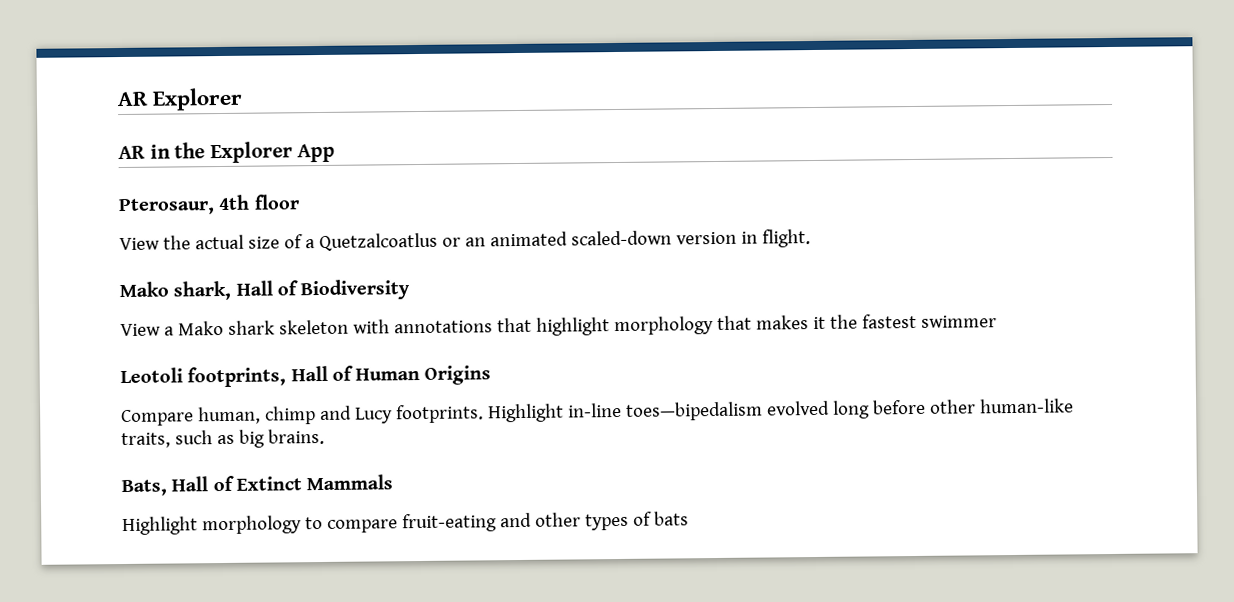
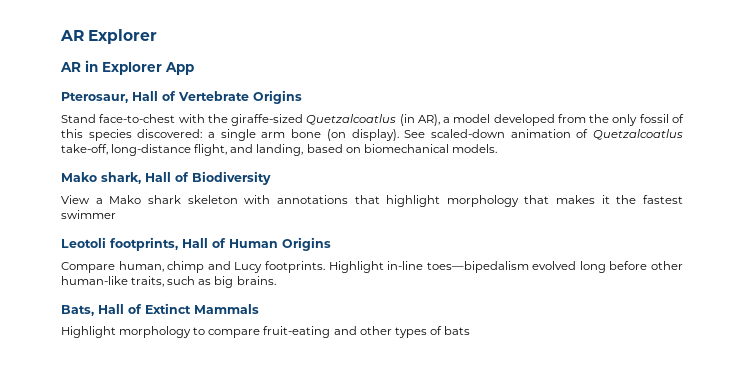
- AR in the Explorer App
+ AR in Explorer App
- Pterosaur, 4th floor
- View the actual size of a Quetzalcoatlus or an animated scaled-down version in flight.
+ Pterosaur, Hall of Vertebrate Origins
+ Stand face-to-chest with the giraffe-sized Quetzalcoatlus (in AR), a model developed from the only fossil of this species discovered: a single arm bone (on display). See scaled-down animation of Quetzalcoatlus take-off, long-distance flight, and landing, based on biomechanical models.

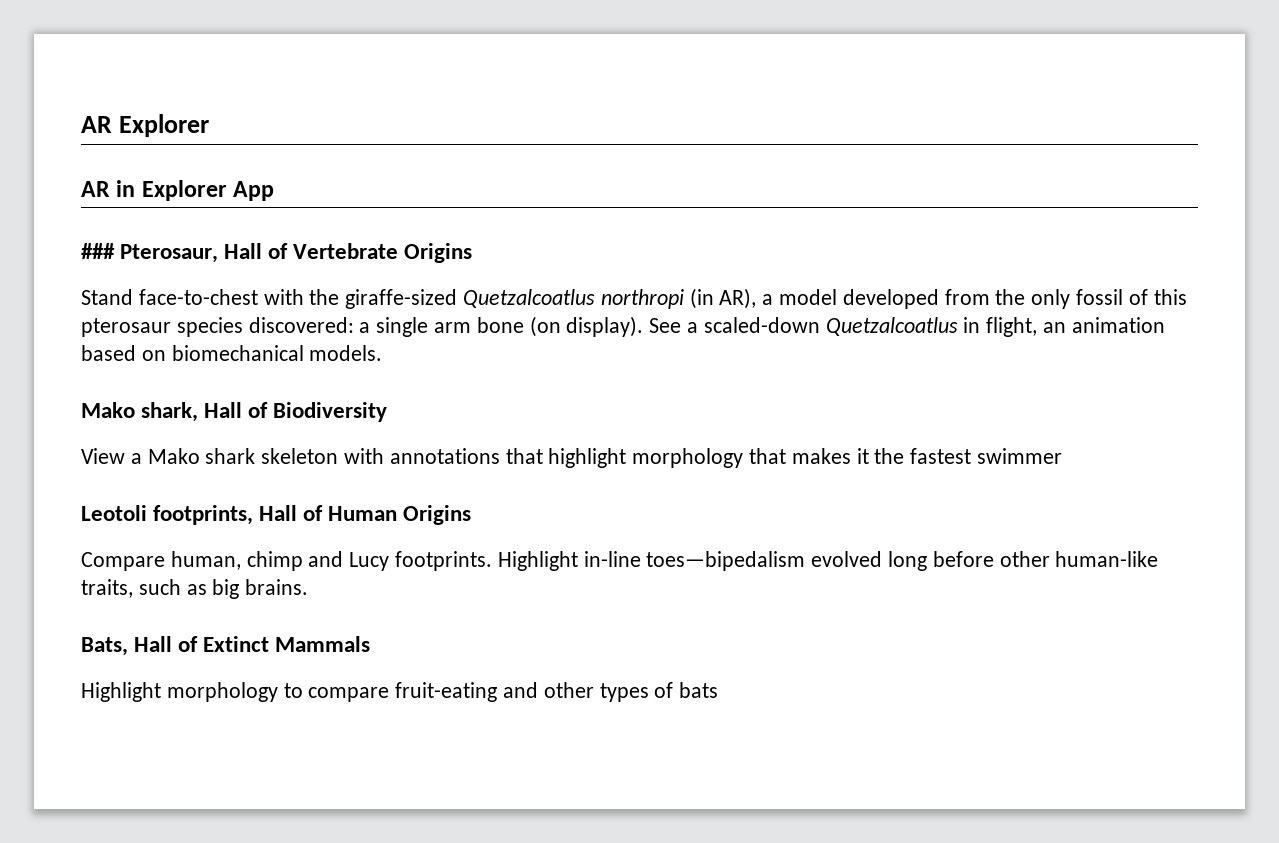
- Pterosaur, Hall of Vertebrate Origins
+ ### Pterosaur, Hall of Vertebrate Origins
- Stand face-to-chest with the giraffe-sized Quetzalcoatlus (in AR), a model developed from the only fossil of this species discovered: a single arm bone (on display).
+ Stand face-to-chest with the giraffe-sized Quetzalcoatlus northropi (in AR), a model developed from the only fossil of this pterosaur species discovered: a single arm bone (on display).
- See scaled-down animation of Quetzalcoatlus take-off, long-distance flight, and landing, based on biomechanical models.
+ See a scaled-down Quetzalcoatlus in flight, an animation based on biomechanical models.

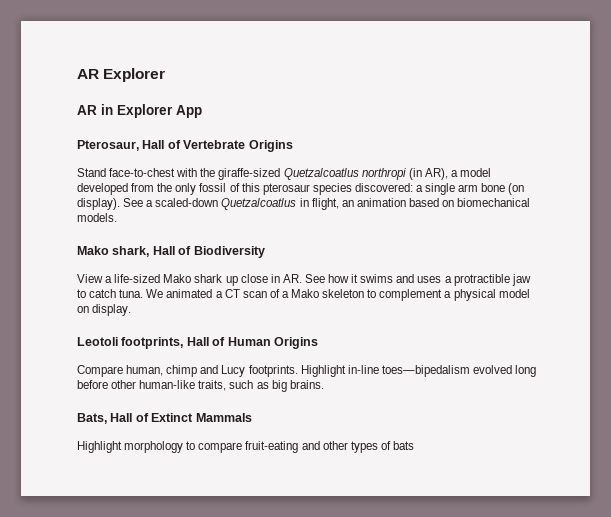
- ### Pterosaur, Hall of Vertebrate Origins
+ Pterosaur, Hall of Vertebrate Origins
- View a Mako shark skeleton with annotations that highlight morphology that makes it the fastest swimmer
+ View a life-sized Mako shark up close in AR. See how it swims and uses a protractible jaw to catch tuna. We animated a CT scan of a Mako skeleton to complement a physical model on display.

